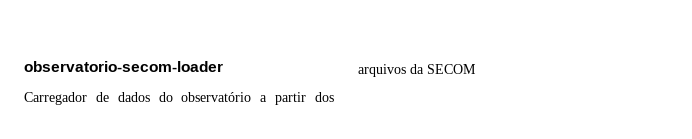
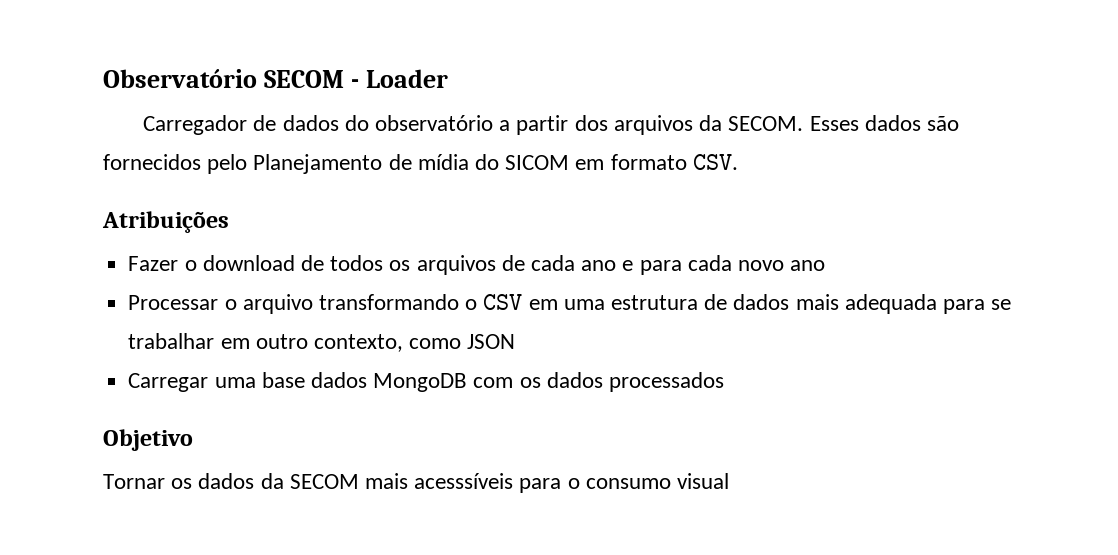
- observatorio-secom-loader
+ Observatório SECOM - Loader
- Carregador de dados do observatório a partir dos arquivos da SECOM
+ Carregador de dados do observatório a partir dos arquivos da SECOM. Esses dados são fornecidos pelo Planejamento de mídia do SICOM em formato CSV.
+ Atribuições
+ Fazer o download de todos os arquivos de cada ano e para cada novo ano
+ Processar o arquivo transformando o CSV em uma estrutura de dados mais adequada para se trabalhar em outro contexto, como JSON
+ Carregar uma base dados MongoDB com os dados processados
+ Objetivo
+ Tornar os dados da SECOM mais acesssíveis para o consumo visual

